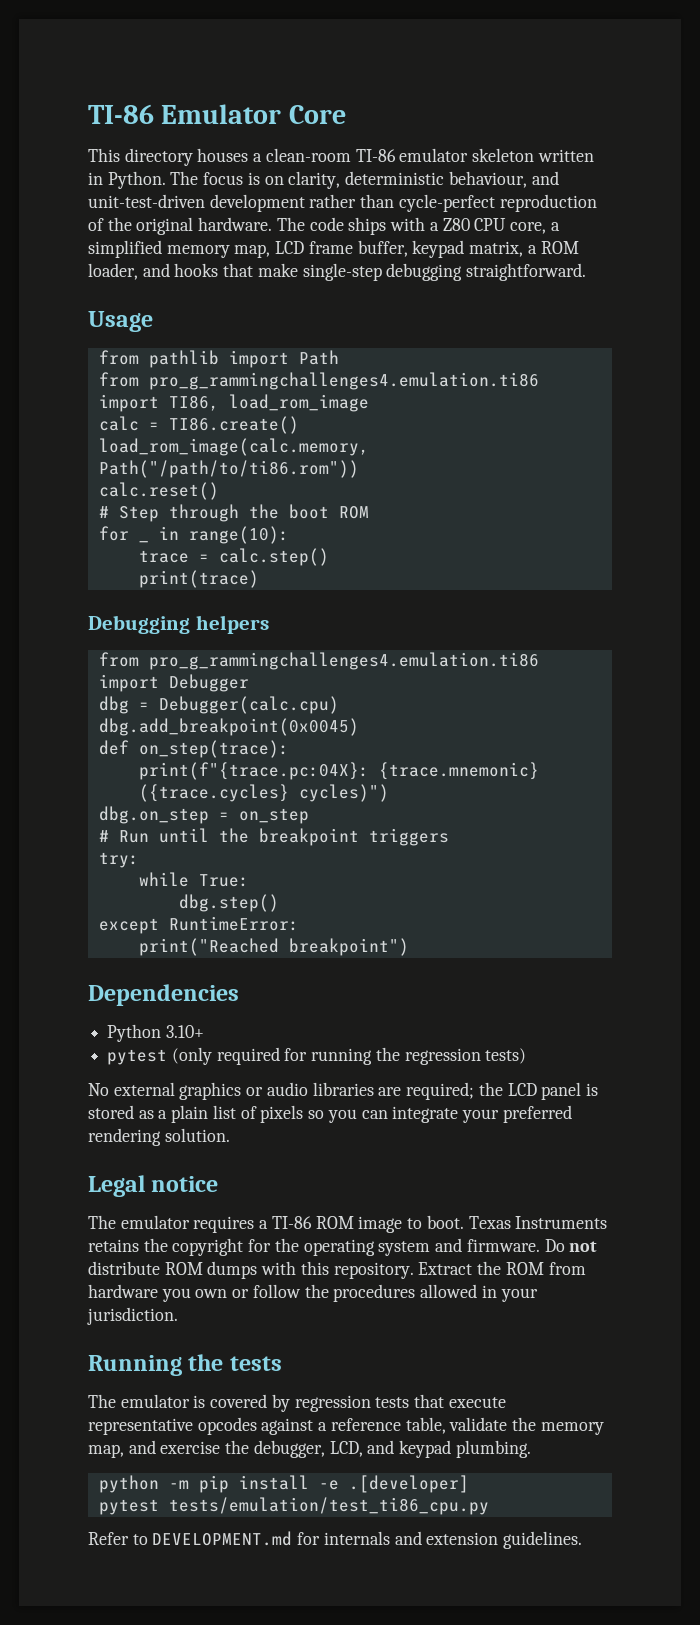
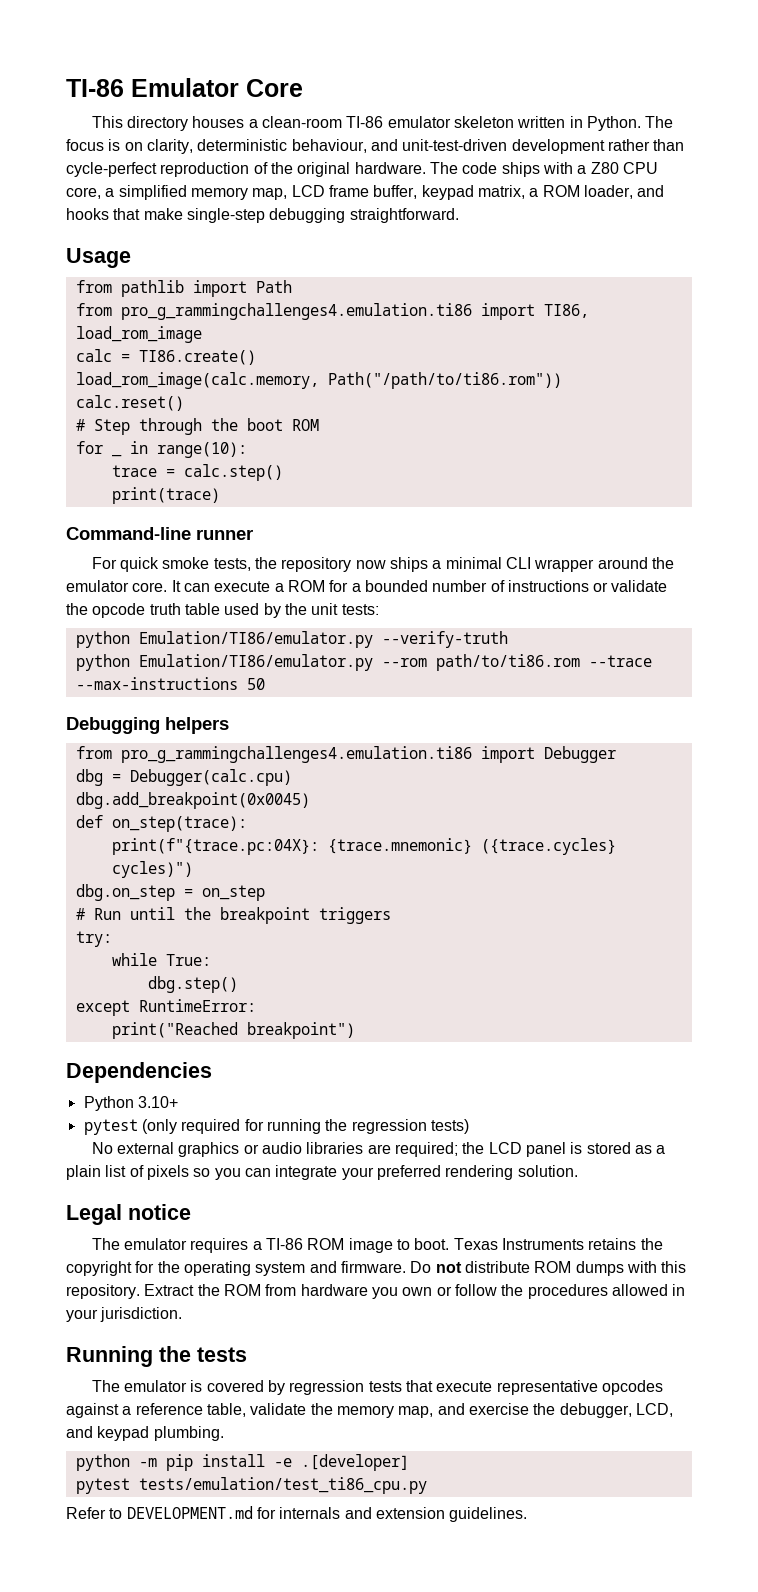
+ Command-line runner
+ For quick smoke tests, the repository now ships a minimal CLI wrapper around the emulator core. It can execute a ROM for a bounded number of instructions or validate the opcode truth table used by the unit tests:
+ python Emulation/TI86/emulator.py --verify-truth
+ python Emulation/TI86/emulator.py --rom path/to/ti86.rom --trace --max-instructions 50

